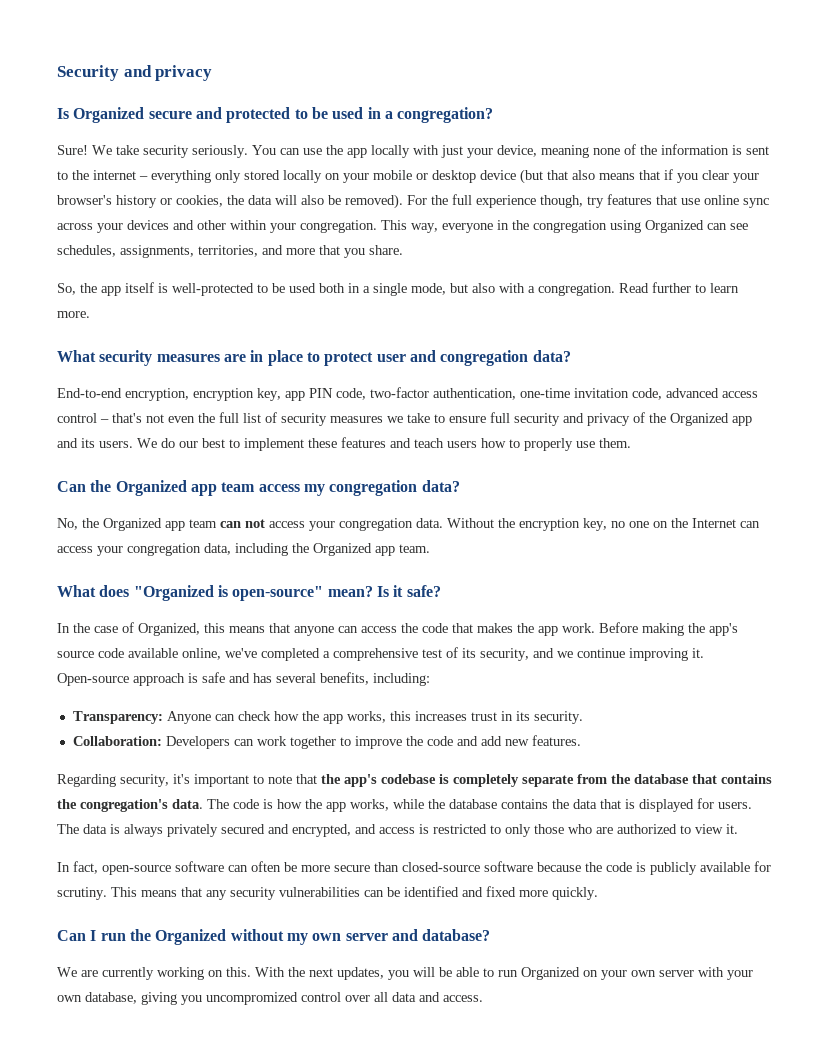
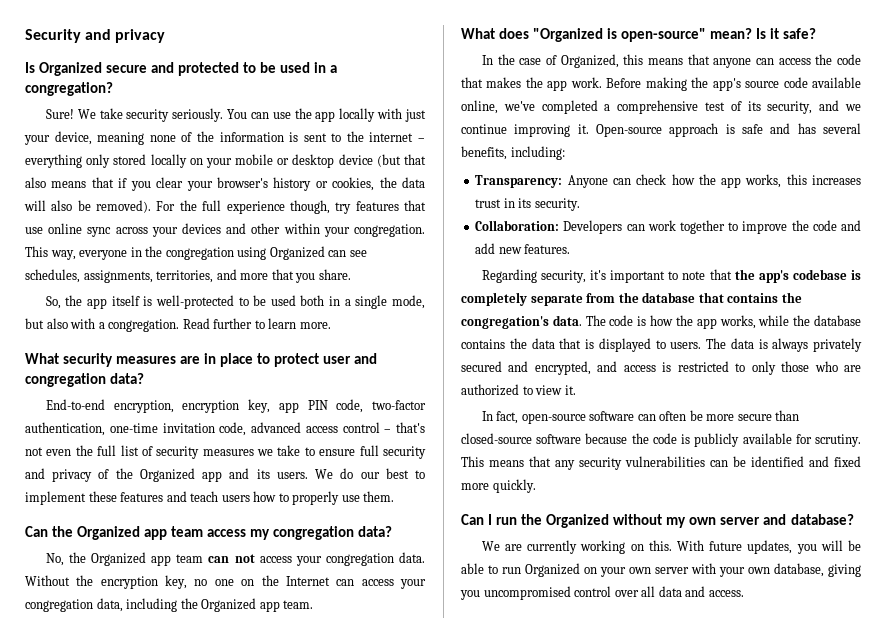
- The code is how the app works, while the database contains the data that is displayed for users.
+ The code is how the app works, while the database contains the data that is displayed to users.
- With the next updates, you will be able to run Organized on your own server with your own database, giving you uncompromized control over all data and access.
+ With future updates, you will be able to run Organized on your own server with your own database, giving you uncompromised control over all data and access.

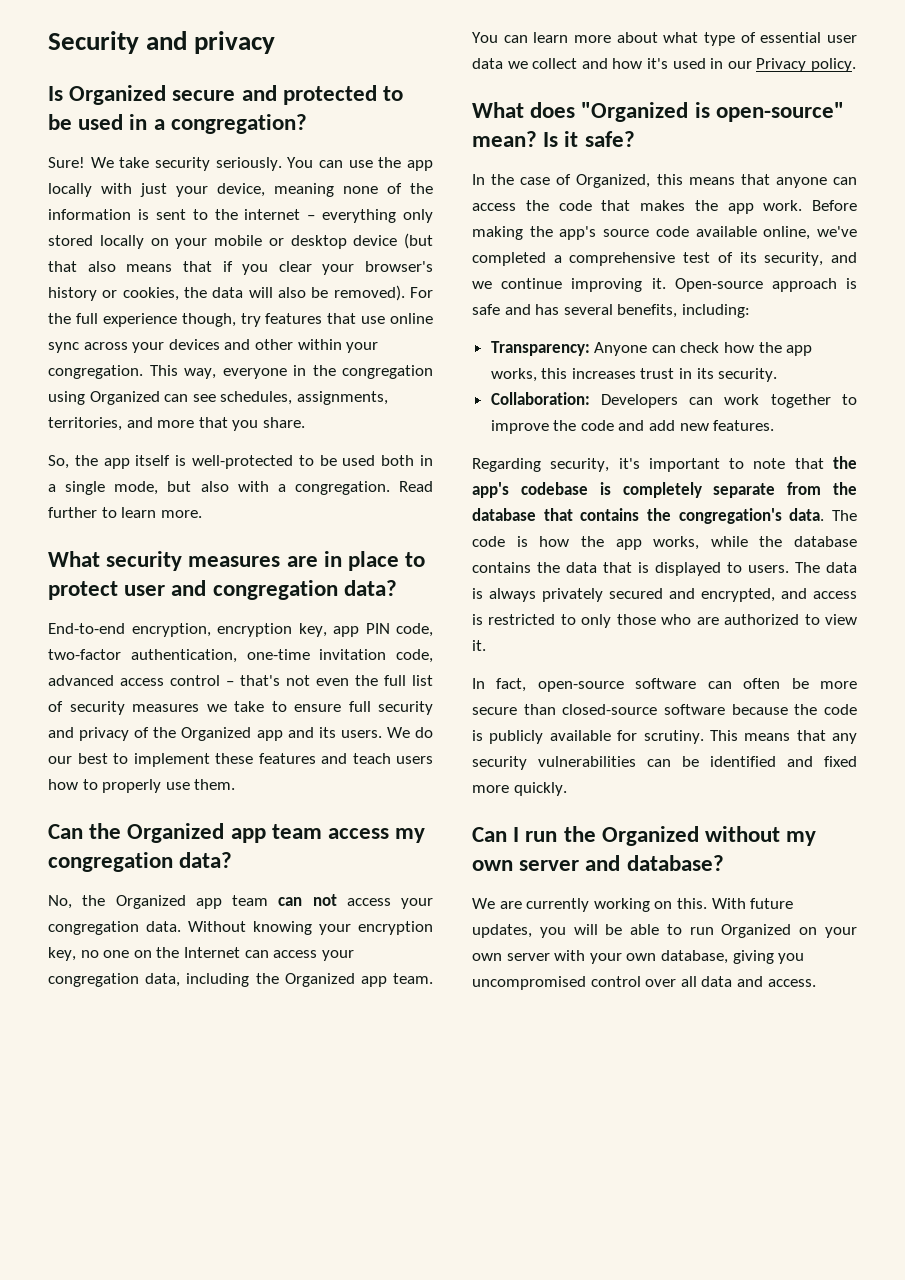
- Without the encryption key, no one on the Internet can access your congregation data, including the Organized app team.
+ Without knowing your encryption key, no one on the Internet can access your congregation data, including the Organized app team. You can learn more about what type of essential user data we collect and how it's used in our Privacy policy.

